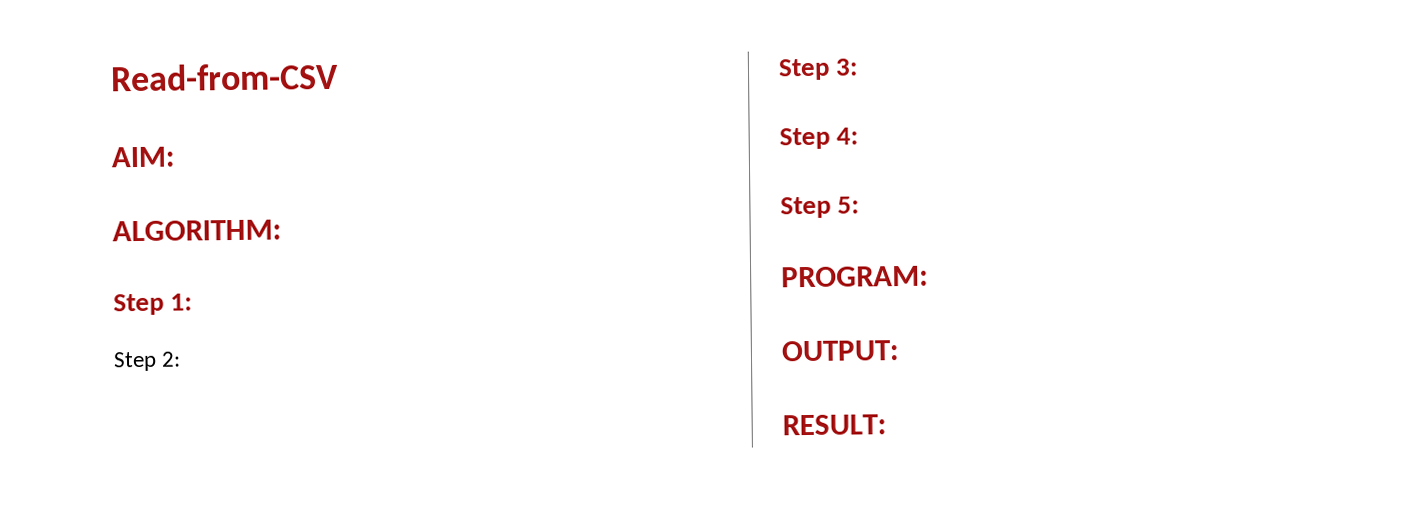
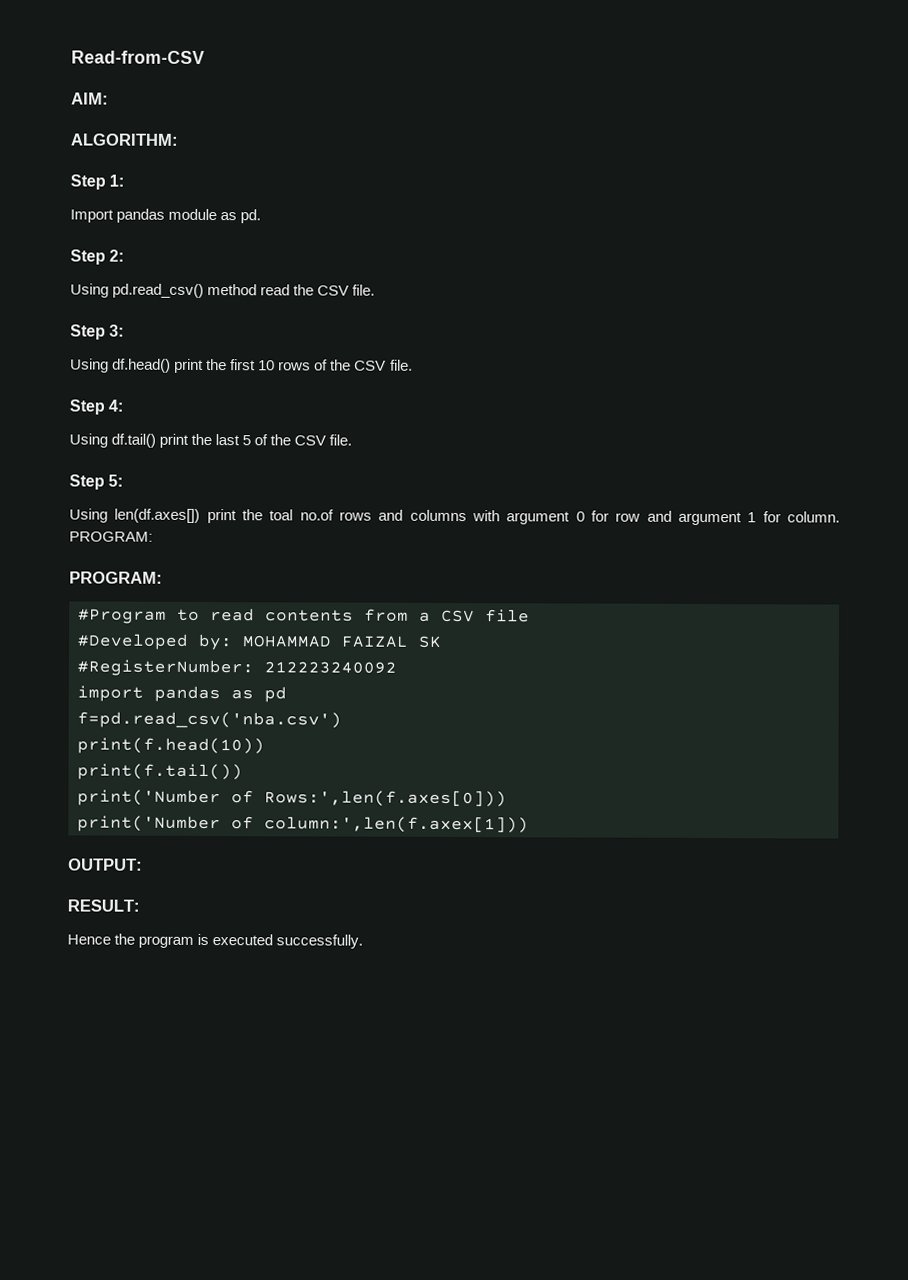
+ Import pandas module as pd.
  Step 2:
+ Using pd.read_csv() method read the CSV file.
  Step 3:
+ Using df.head() print the first 10 rows of the CSV file.
  Step 4:
+ Using df.tail() print the last 5 of the CSV file.
  Step 5:
+ Using len(df.axes[]) print the toal no.of rows and columns with argument 0 for row and argument 1 for column. PROGRAM:
  PROGRAM:
+ #Program to read contents from a CSV file
+ #Developed by: MOHAMMAD FAIZAL SK
+ #RegisterNumber: 212223240092
+ import pandas as pd
+ f=pd.read_csv('nba.csv')
+ print(f.head(10))
+ print(f.tail())
+ print('Number of Rows:',len(f.axes[0]))
+ print('Number of column:',len(f.axex[1]))
  OUTPUT:
  RESULT:
+ Hence the program is executed successfully.

